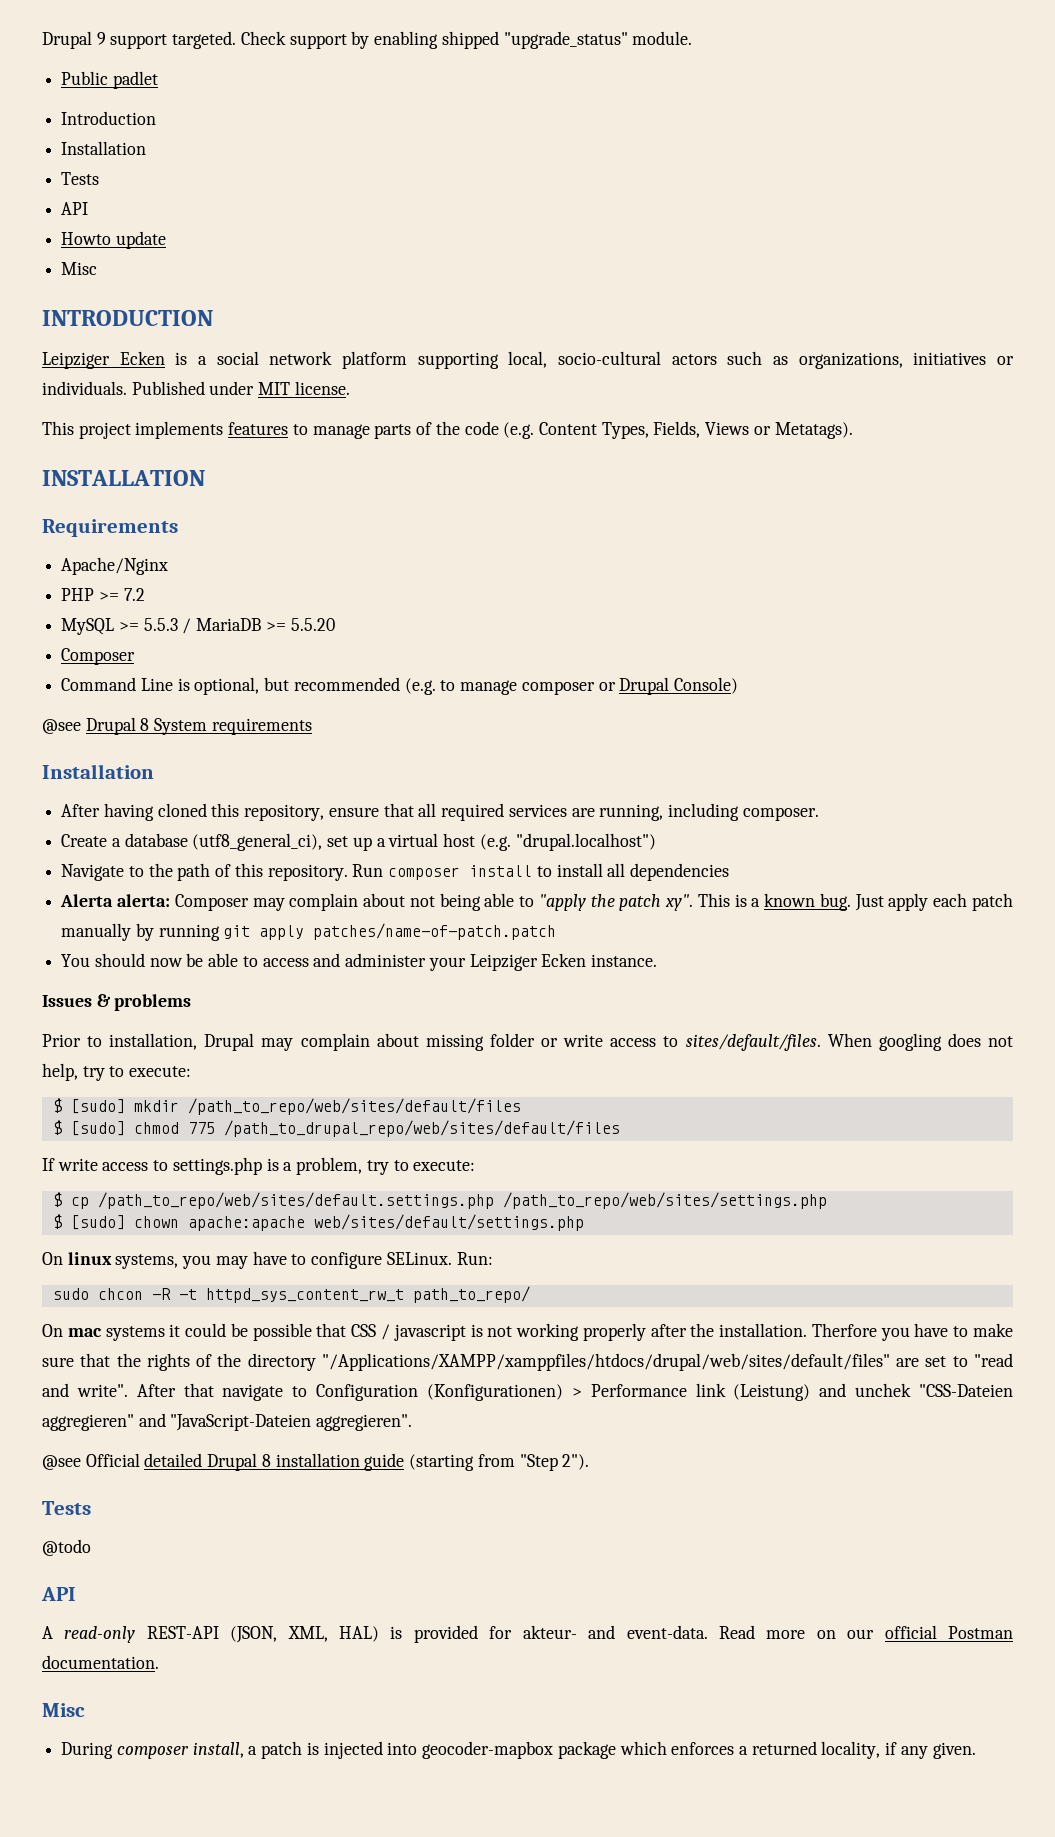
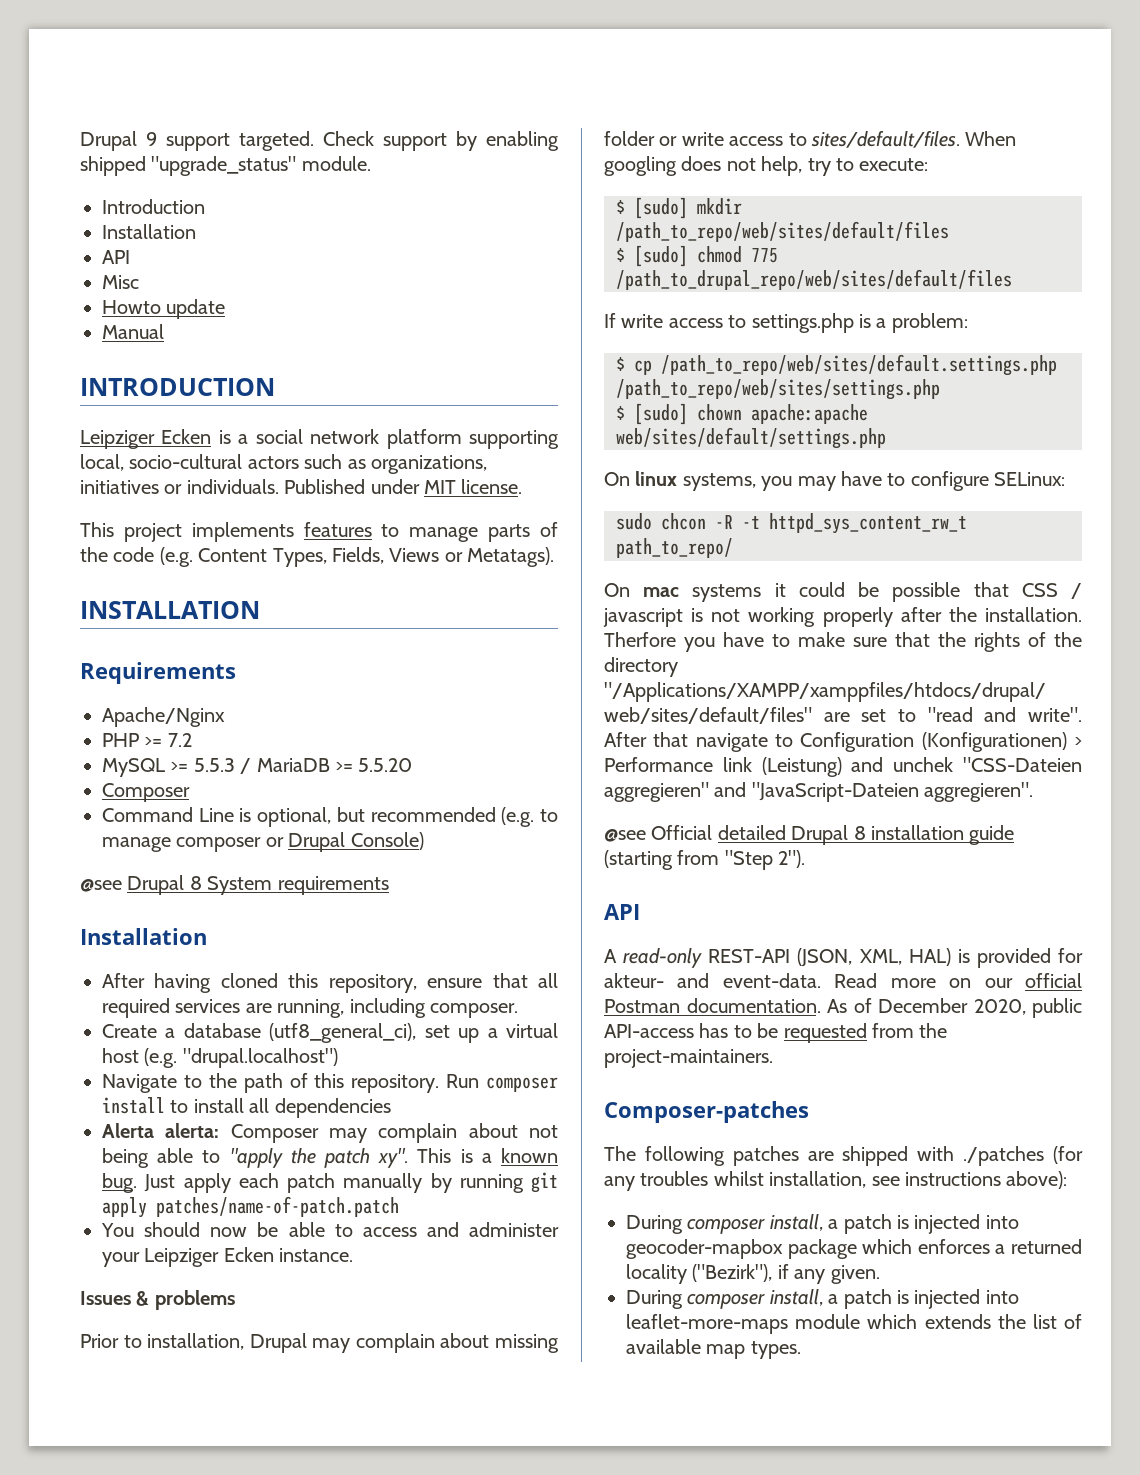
- Public padlet
  Introduction
  Installation
- Tests
  API
+ Misc
  Howto update
- Misc
+ Manual
- If write access to settings.php is a problem, try to execute:
+ If write access to settings.php is a problem:
- On linux systems, you may have to configure SELinux. Run:
+ On linux systems, you may have to configure SELinux:
  @see Official detailed Drupal 8 installation guide (starting from "Step 2").
- Tests
- @todo
- Read more on our official Postman documentation.
- Misc
+ Read more on our official Postman documentation. As of December 2020, public API-access has to be requested from the project-maintainers.
+ Composer-patches
+ The following patches are shipped with ./patches (for any troubles whilst installation, see instructions above):
- During composer install, a patch is injected into geocoder-mapbox package which enforces a returned locality, if any given.
+ During composer install, a patch is injected into geocoder-mapbox package which enforces a returned locality ("Bezirk"), if any given.
+ During composer install, a patch is injected into leaflet-more-maps module which extends the list of available map types.

